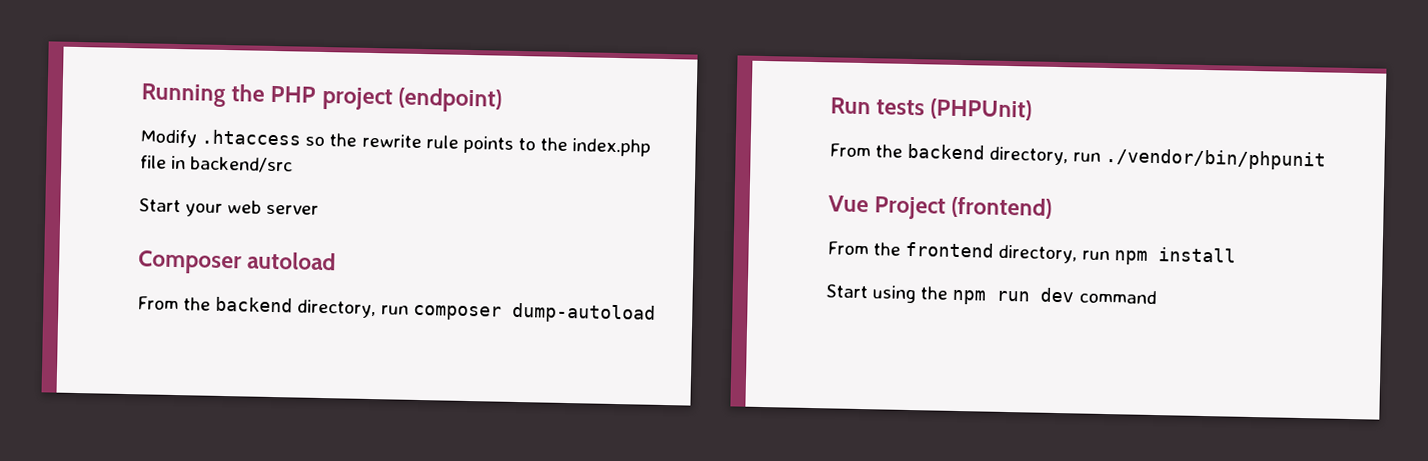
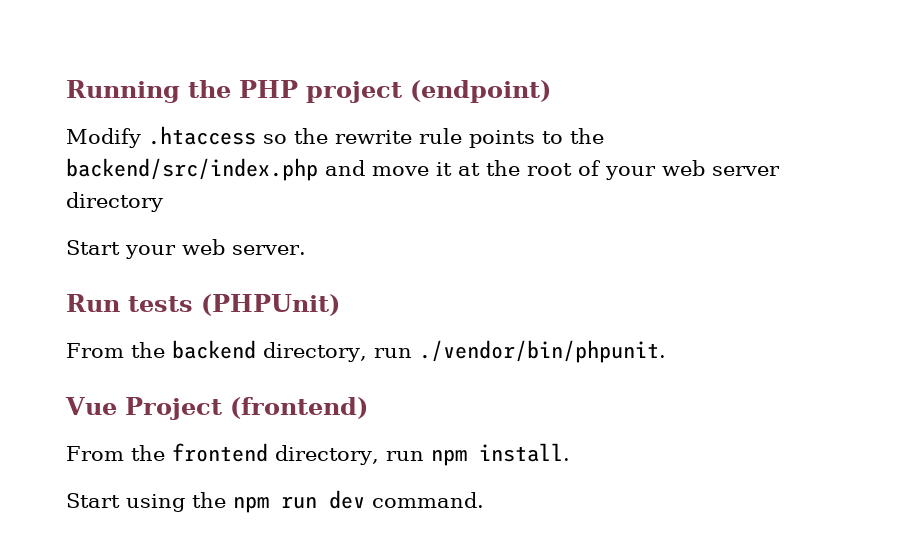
- Modify .htaccess so the rewrite rule points to the index.php file in backend/src
- Start your web server
- Composer autoload
- From the backend directory, run composer dump-autoload
+ Modify .htaccess so the rewrite rule points to the backend/src/index.php and move it at the root of your web server directory
+ Start your web server.
- From the backend directory, run ./vendor/bin/phpunit
+ From the backend directory, run ./vendor/bin/phpunit.
- From the frontend directory, run npm install
+ From the frontend directory, run npm install.
- Start using the npm run dev command
+ Start using the npm run dev command.

